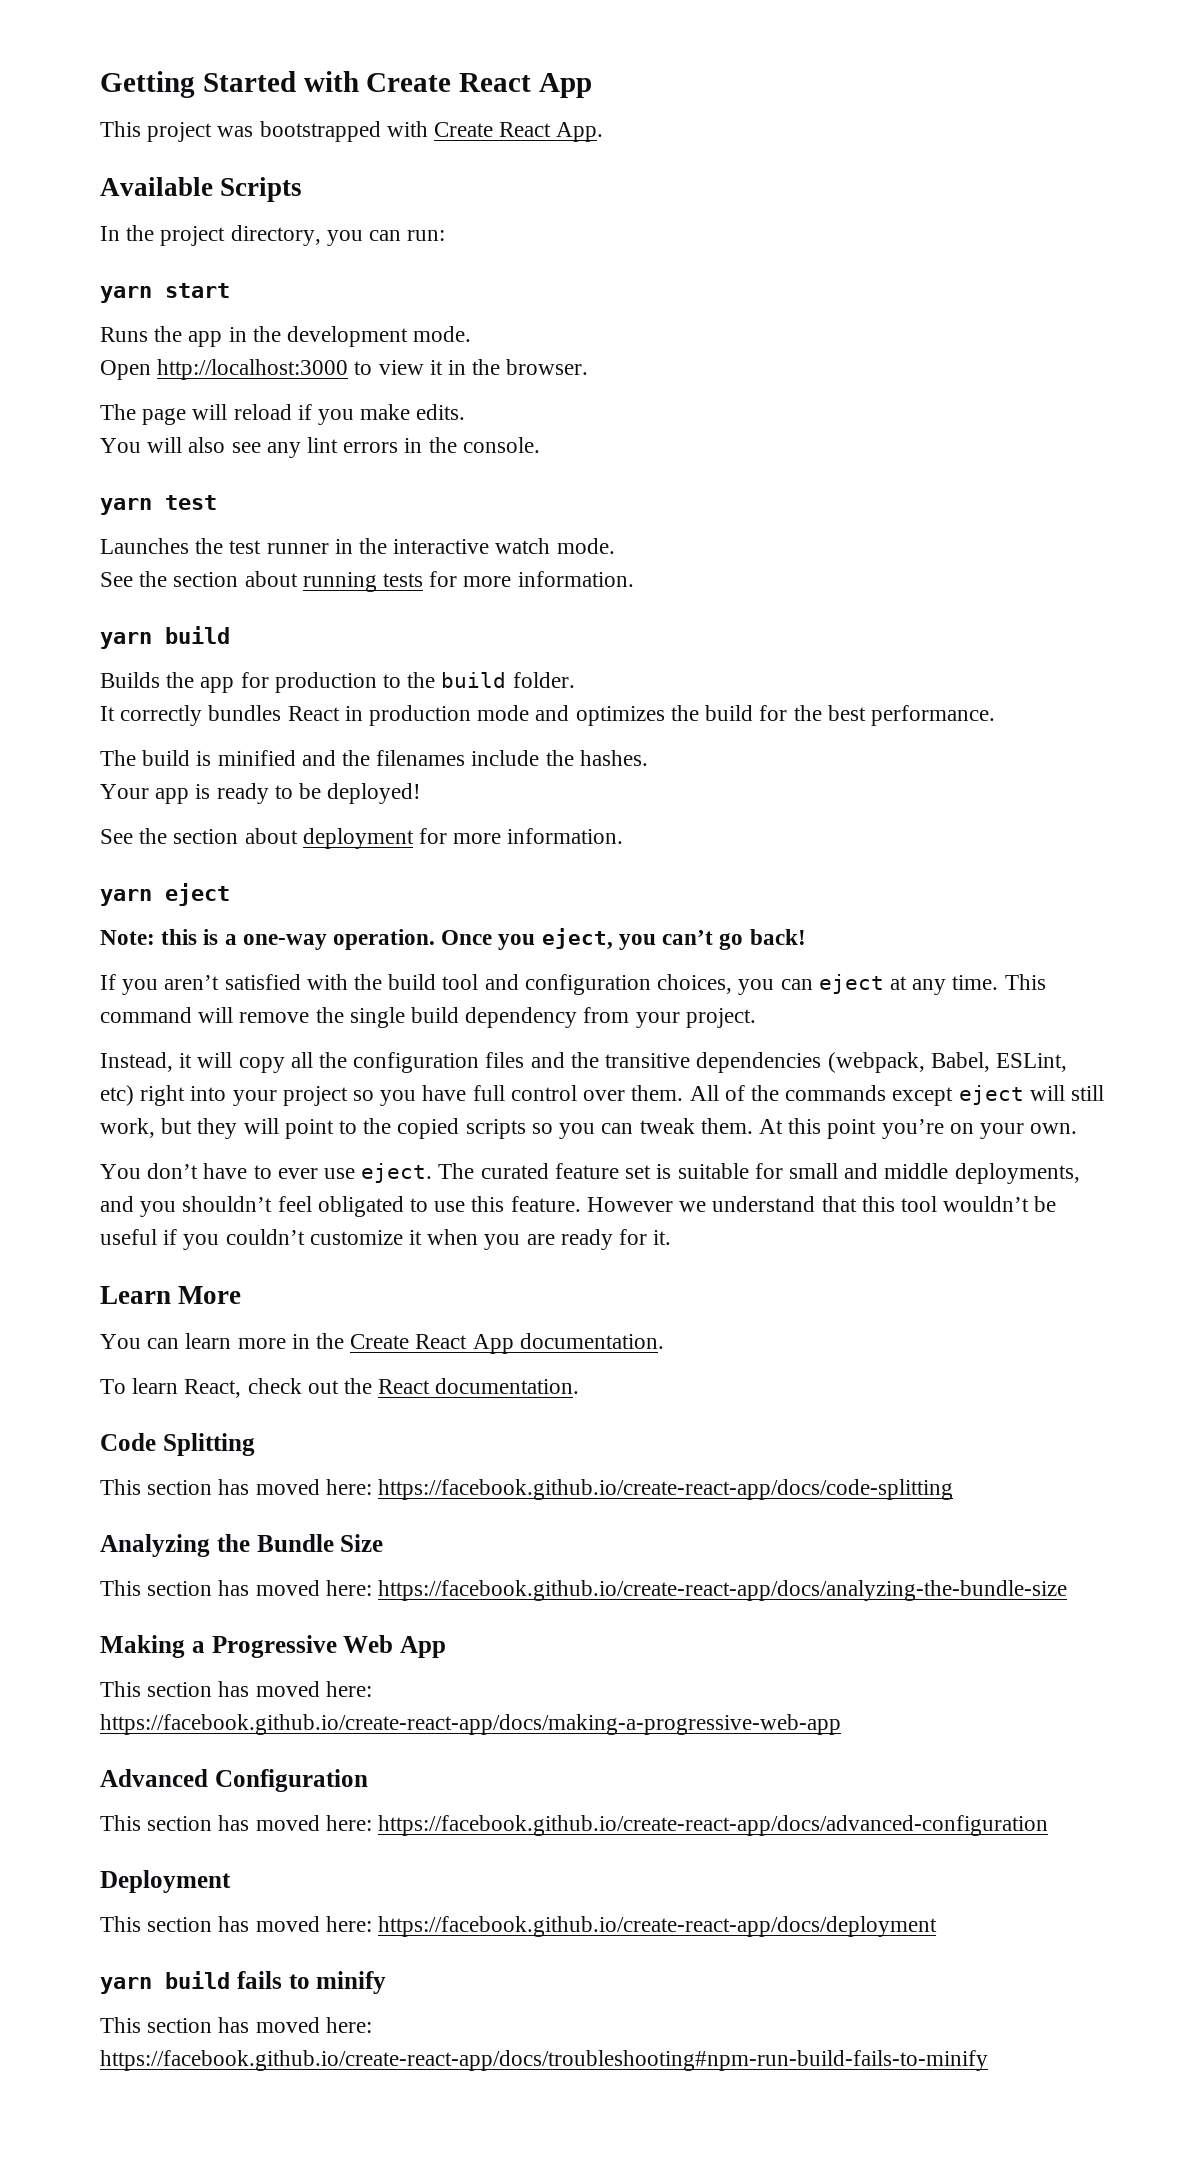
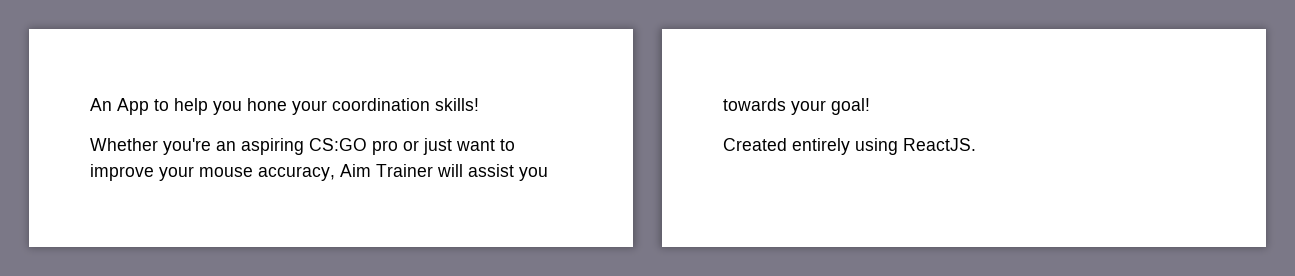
- Getting Started with Create React App
- This project was bootstrapped with Create React App.
- Available Scripts
- In the project directory, you can run:
- yarn start
- Runs the app in the development mode.
- Open http://localhost:3000 to view it in the browser.
- The page will reload if you make edits.
- You will also see any lint errors in the console.
- yarn test
- Launches the test runner in the interactive watch mode.
- See the section about running tests for more information.
- yarn build
- Builds the app for production to the build folder.
- It correctly bundles React in production mode and optimizes the build for the best performance.
- The build is minified and the filenames include the hashes.
- Your app is ready to be deployed!
- See the section about deployment for more information.
- yarn eject
- Note: this is a one-way operation. Once you eject, you can’t go back!
- If you aren’t satisfied with the build tool and configuration choices, you can eject at any time. This command will remove the single build dependency from your project.
- Instead, it will copy all the configuration files and the transitive dependencies (webpack, Babel, ESLint, etc) right into your project so you have full control over them. All of the commands except eject will still work, but they will point to the copied scripts so you can tweak them. At this point you’re on your own.
- You don’t have to ever use eject. The curated feature set is suitable for small and middle deployments, and you shouldn’t feel obligated to use this feature. However we understand that this tool wouldn’t be useful if you couldn’t customize it when you are ready for it.
- Learn More
- You can learn more in the Create React App documentation.
- To learn React, check out the React documentation.
- Code Splitting
- This section has moved here: https://facebook.github.io/create-react-app/docs/code-splitting
- Analyzing the Bundle Size
- This section has moved here: https://facebook.github.io/create-react-app/docs/analyzing-the-bundle-size
- Making a Progressive Web App
- This section has moved here: https://facebook.github.io/create-react-app/docs/making-a-progressive-web-app
- Advanced Configuration
- This section has moved here: https://facebook.github.io/create-react-app/docs/advanced-configuration
- Deployment
- This section has moved here: https://facebook.github.io/create-react-app/docs/deployment
- yarn build fails to minify
- This section has moved here: https://facebook.github.io/create-react-app/docs/troubleshooting#npm-run-build-fails-to-minify
+ An App to help you hone your coordination skills!
+ Whether you're an aspiring CS:GO pro or just want to improve your mouse accuracy, Aim Trainer will assist you towards your goal!
+ Created entirely using ReactJS.

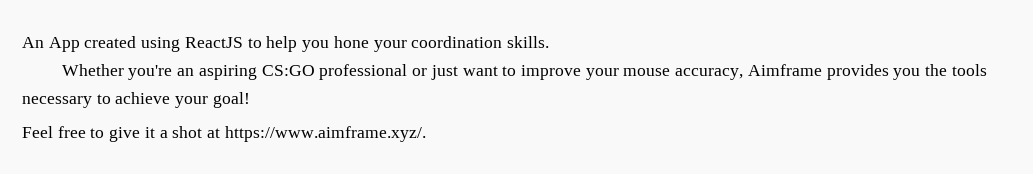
- An App to help you hone your coordination skills!
+ An App created using ReactJS to help you hone your coordination skills.
- Whether you're an aspiring CS:GO pro or just want to improve your mouse accuracy, Aim Trainer will assist you towards your goal!
- Created entirely using ReactJS.
+ Whether you're an aspiring CS:GO professional or just want to improve your mouse accuracy, Aimframe provides you the tools necessary to achieve your goal!
+ Feel free to give it a shot at https://www.aimframe.xyz/.

